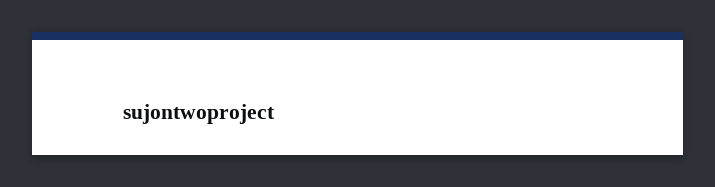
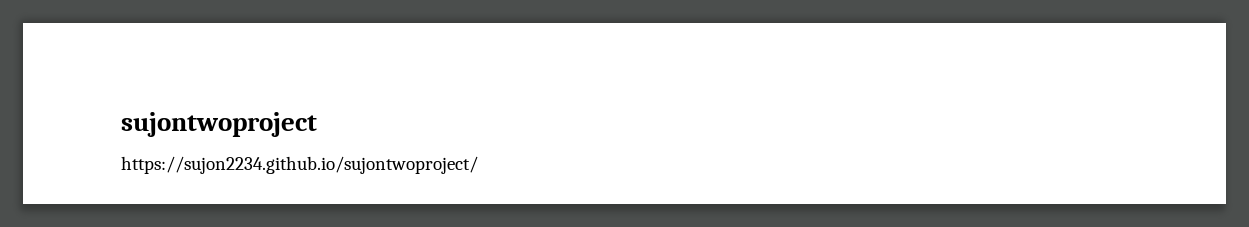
+ https://sujon2234.github.io/sujontwoproject/

